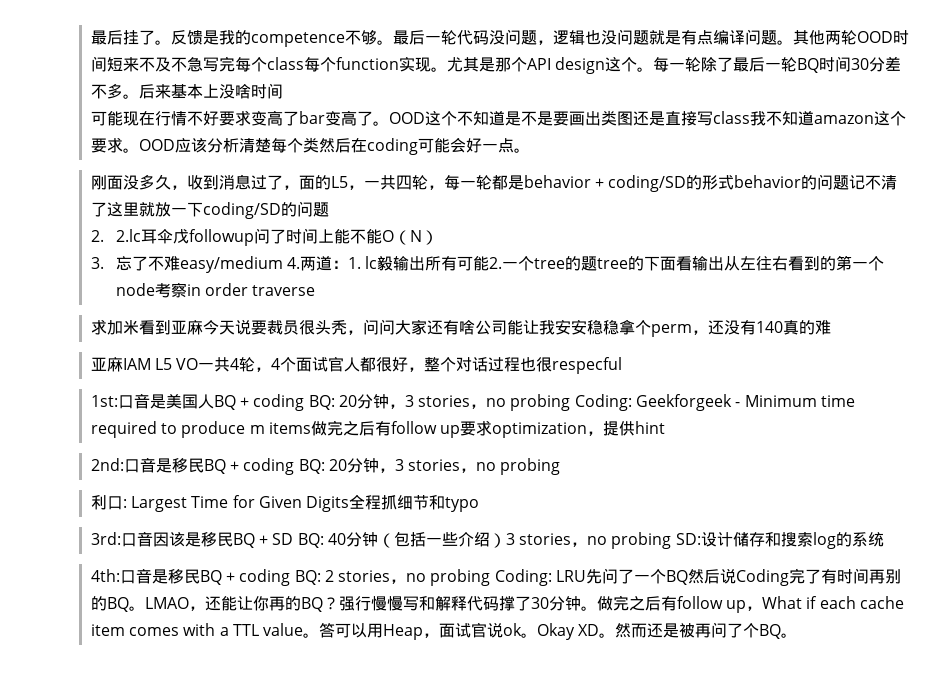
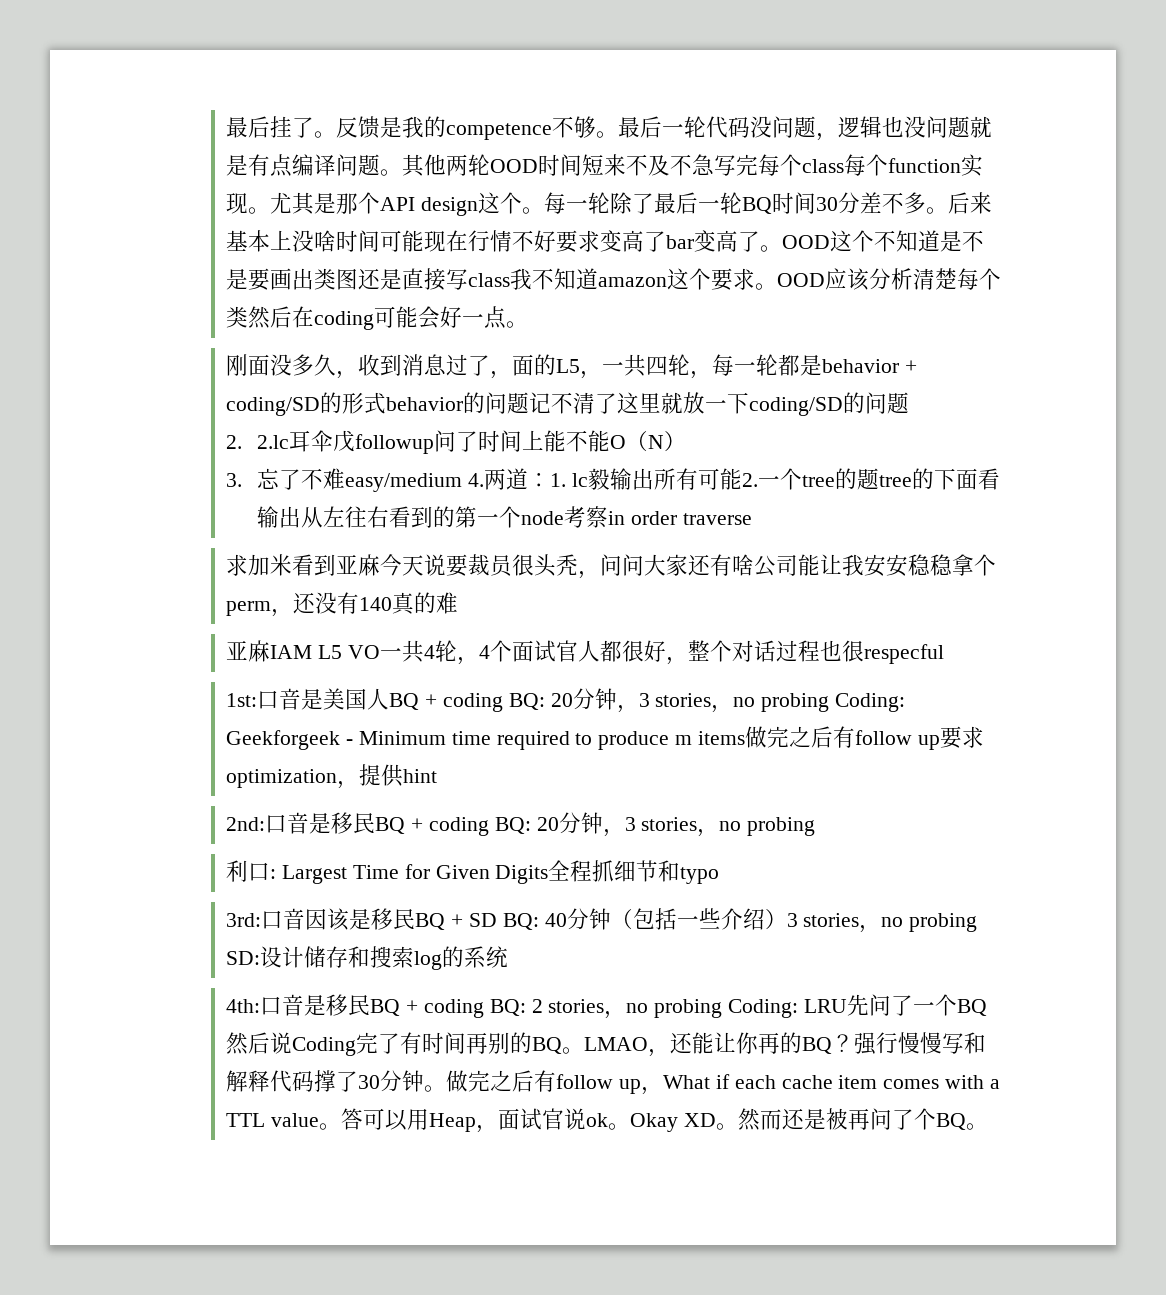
- 后来基本上没啥时间
- 可能现在行情不好要求变高了bar变高了。
+ 后来基本上没啥时间可能现在行情不好要求变高了bar变高了。

